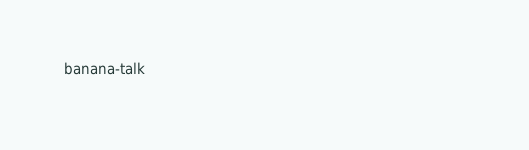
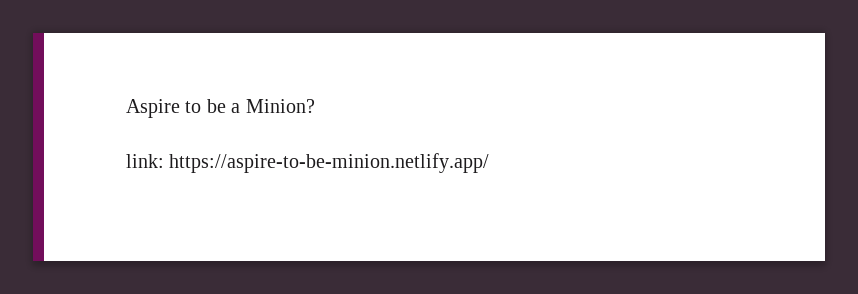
- banana-talk
+ Aspire to be a Minion?
+ link: https://aspire-to-be-minion.netlify.app/

